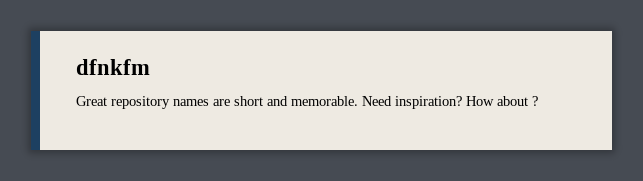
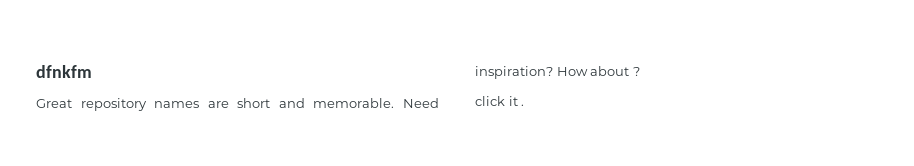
+ click it .

